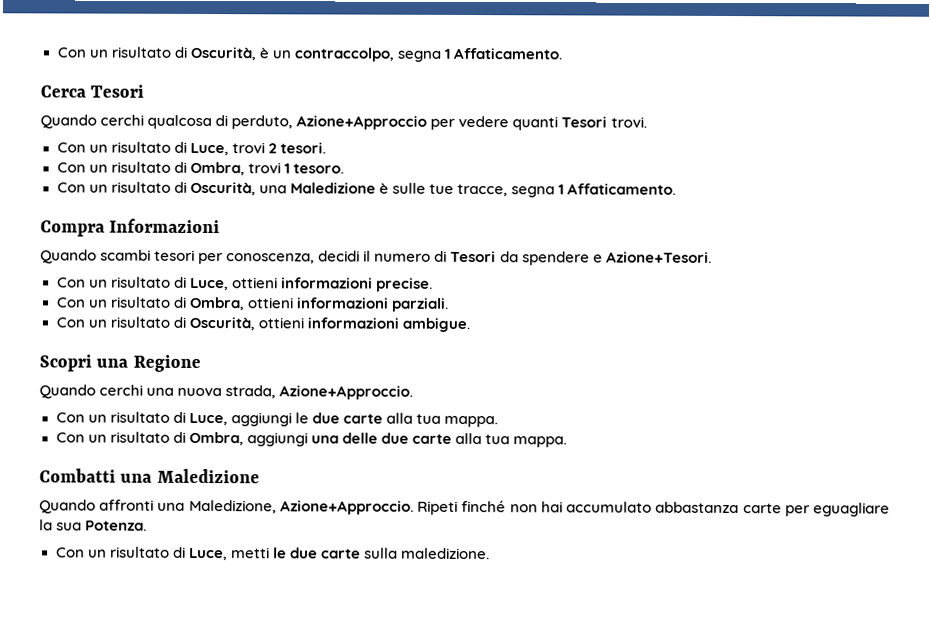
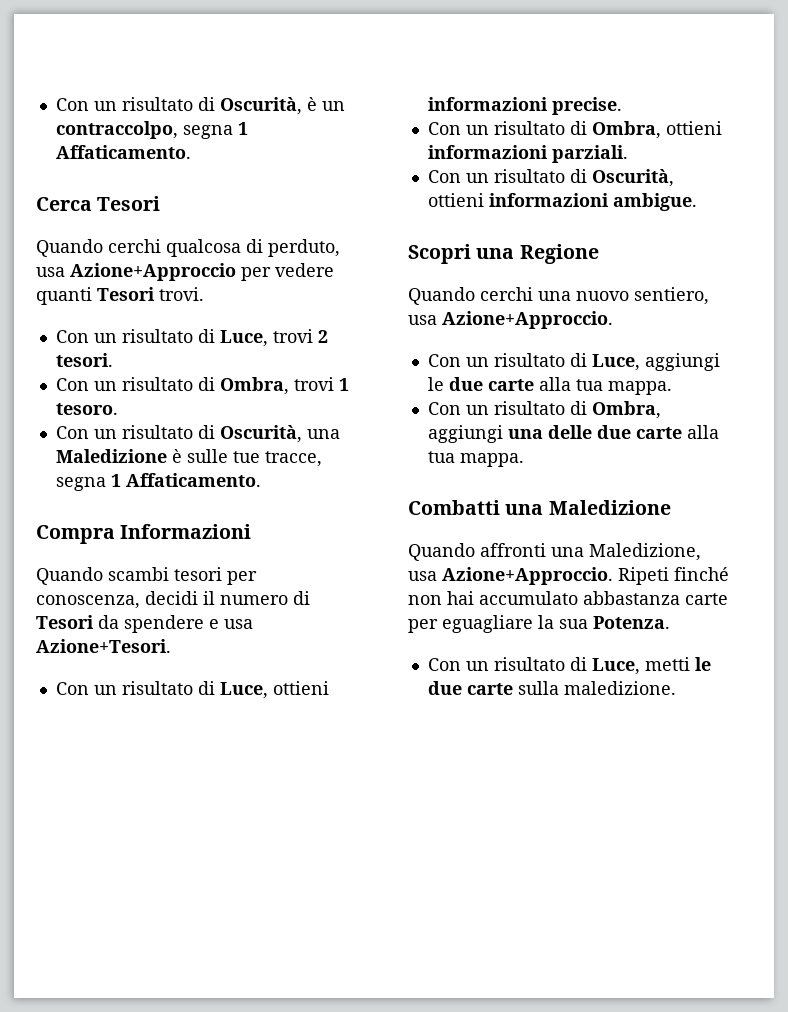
- Quando cerchi qualcosa di perduto, Azione+Approccio per vedere quanti Tesori trovi.
+ Quando cerchi qualcosa di perduto, usa Azione+Approccio per vedere quanti Tesori trovi.
- Quando scambi tesori per conoscenza, decidi il numero di Tesori da spendere e Azione+Tesori.
+ Quando scambi tesori per conoscenza, decidi il numero di Tesori da spendere e usa Azione+Tesori.
- Quando cerchi una nuova strada, Azione+Approccio.
+ Quando cerchi una nuovo sentiero, usa Azione+Approccio.
- Quando affronti una Maledizione, Azione+Approccio.
+ Quando affronti una Maledizione, usa Azione+Approccio.

